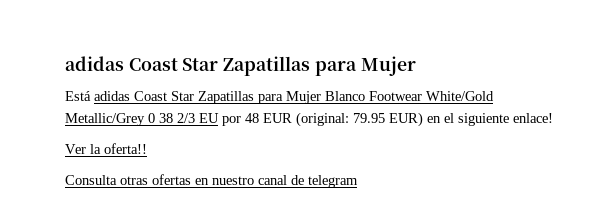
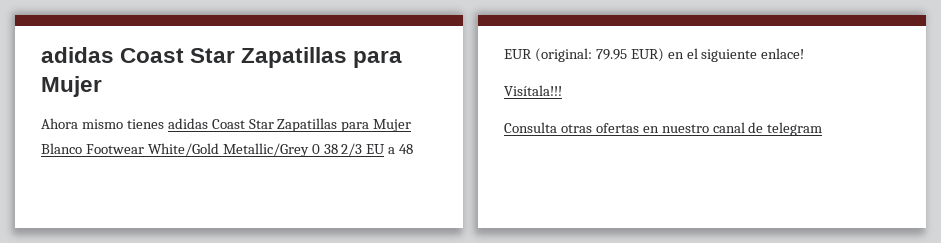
- Está adidas Coast Star Zapatillas para Mujer Blanco Footwear White/Gold Metallic/Grey 0 38 2/3 EU por 48 EUR (original: 79.95 EUR) en el siguiente enlace!
+ Ahora mismo tienes adidas Coast Star Zapatillas para Mujer Blanco Footwear White/Gold Metallic/Grey 0 38 2/3 EU a 48 EUR (original: 79.95 EUR) en el siguiente enlace!
- Ver la oferta!!
+ Visítala!!!

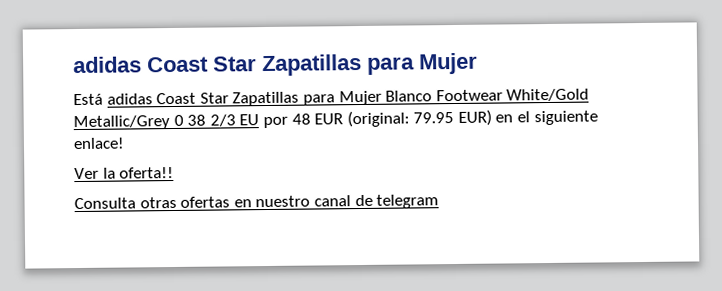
- Ahora mismo tienes adidas Coast Star Zapatillas para Mujer Blanco Footwear White/Gold Metallic/Grey 0 38 2/3 EU a 48 EUR (original: 79.95 EUR) en el siguiente enlace!
+ Está adidas Coast Star Zapatillas para Mujer Blanco Footwear White/Gold Metallic/Grey 0 38 2/3 EU por 48 EUR (original: 79.95 EUR) en el siguiente enlace!
- Visítala!!!
+ Ver la oferta!!

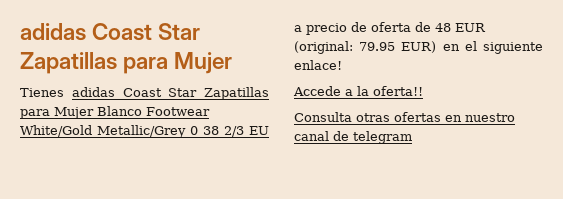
- Está adidas Coast Star Zapatillas para Mujer Blanco Footwear White/Gold Metallic/Grey 0 38 2/3 EU por 48 EUR (original: 79.95 EUR) en el siguiente enlace!
+ Tienes adidas Coast Star Zapatillas para Mujer Blanco Footwear White/Gold Metallic/Grey 0 38 2/3 EU a precio de oferta de 48 EUR (original: 79.95 EUR) en el siguiente enlace!
- Ver la oferta!!
+ Accede a la oferta!!

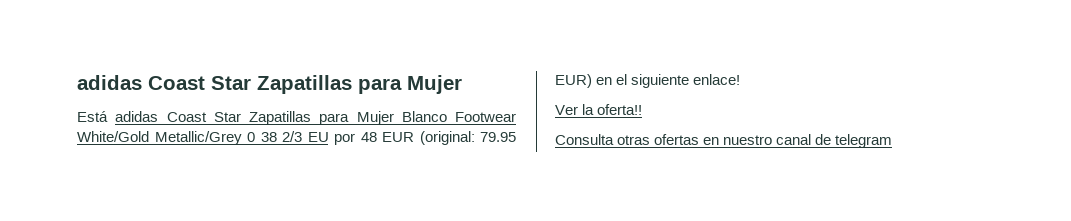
- Tienes adidas Coast Star Zapatillas para Mujer Blanco Footwear White/Gold Metallic/Grey 0 38 2/3 EU a precio de oferta de 48 EUR (original: 79.95 EUR) en el siguiente enlace!
+ Está adidas Coast Star Zapatillas para Mujer Blanco Footwear White/Gold Metallic/Grey 0 38 2/3 EU por 48 EUR (original: 79.95 EUR) en el siguiente enlace!
- Accede a la oferta!!
+ Ver la oferta!!

